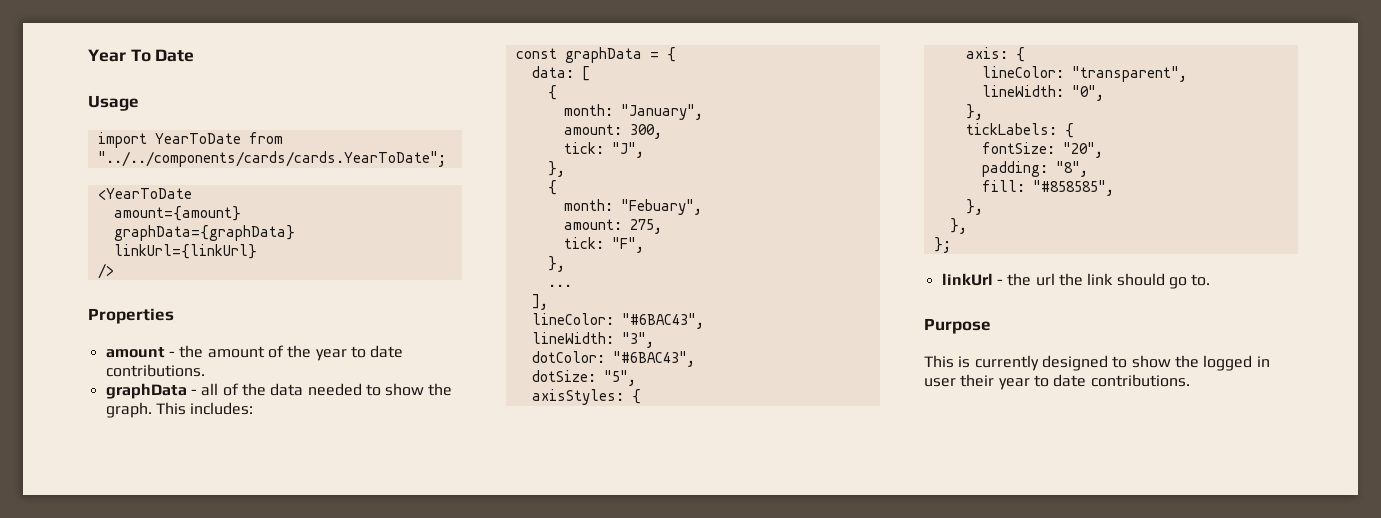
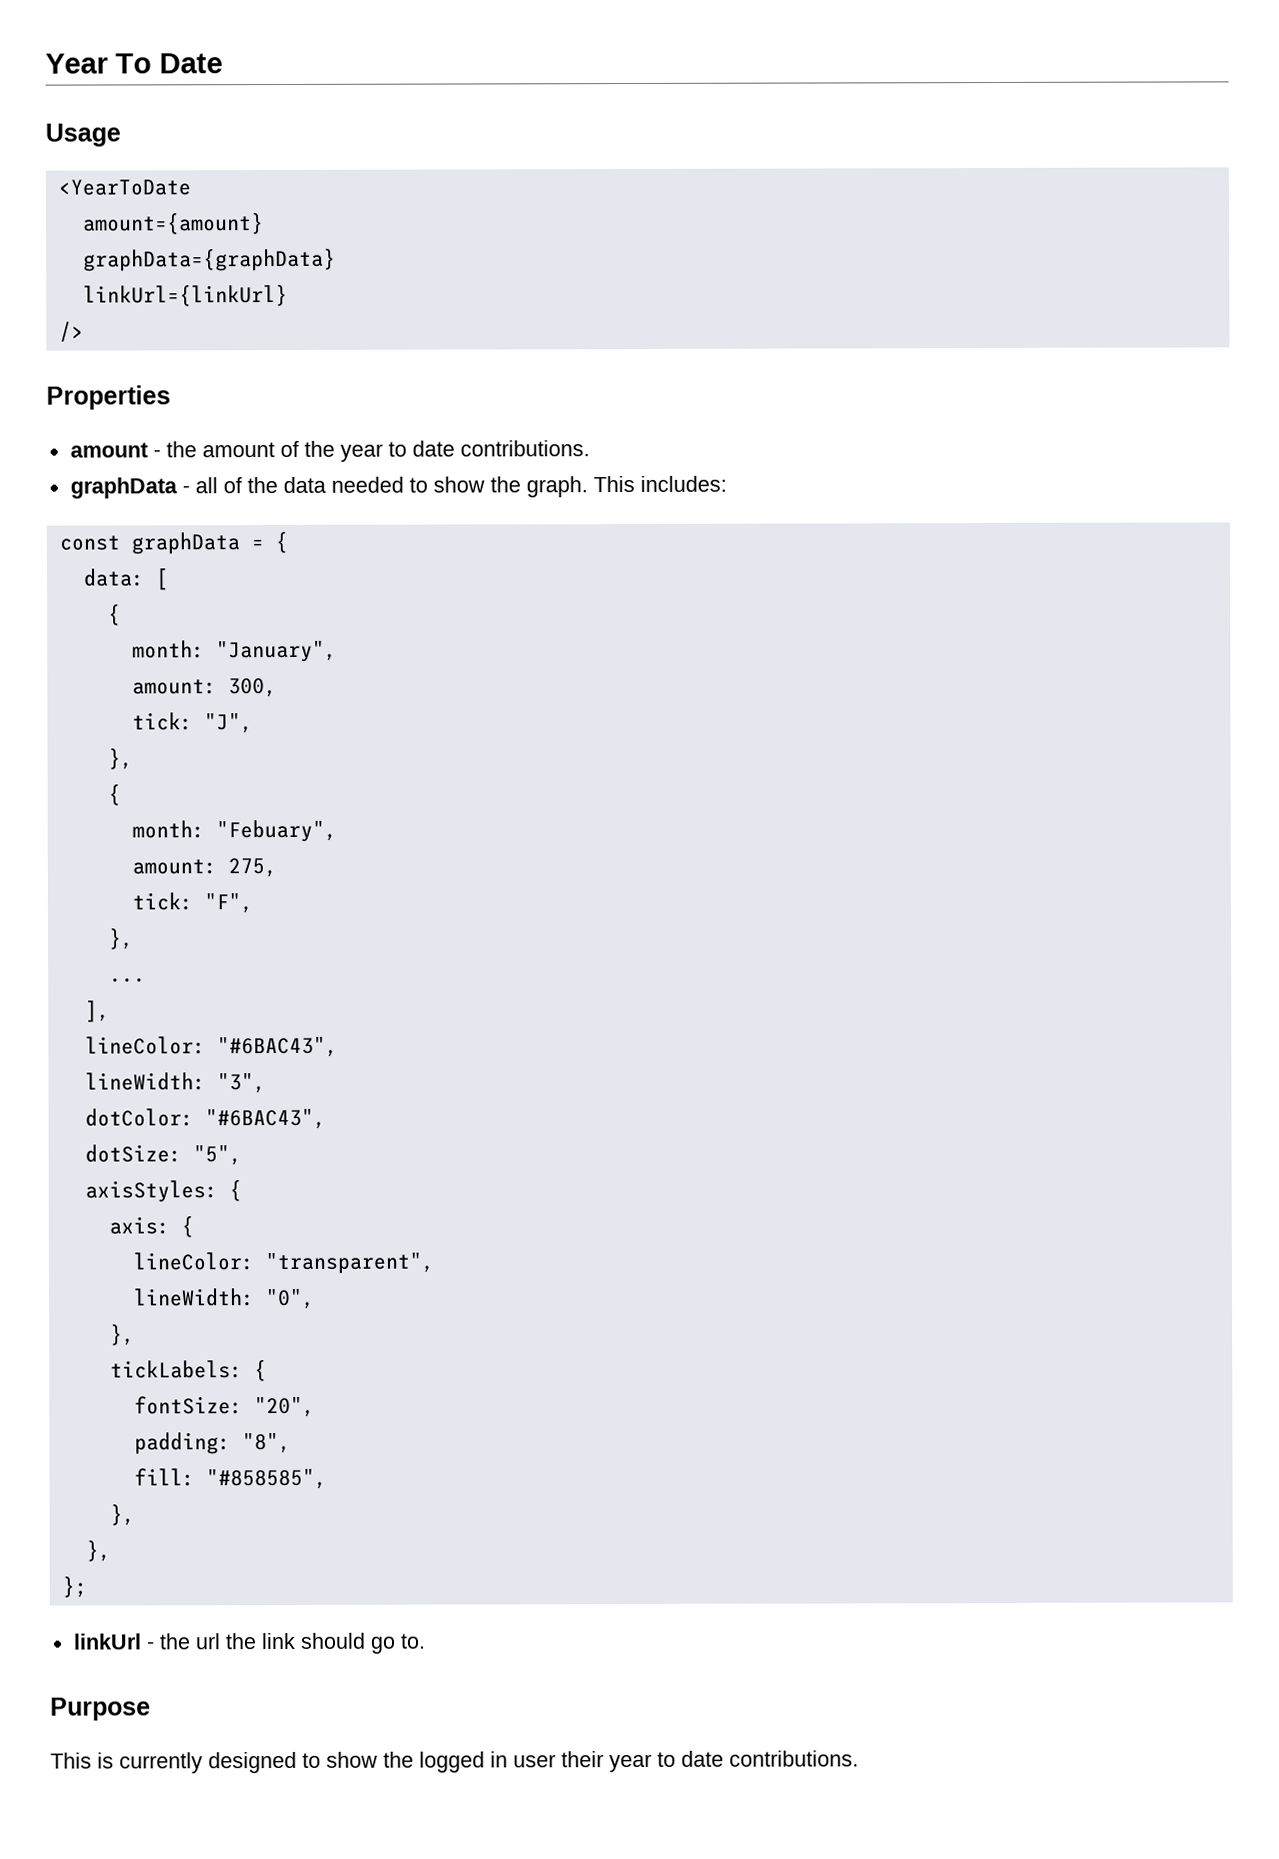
- import YearToDate from "../../components/cards/cards.YearToDate";

